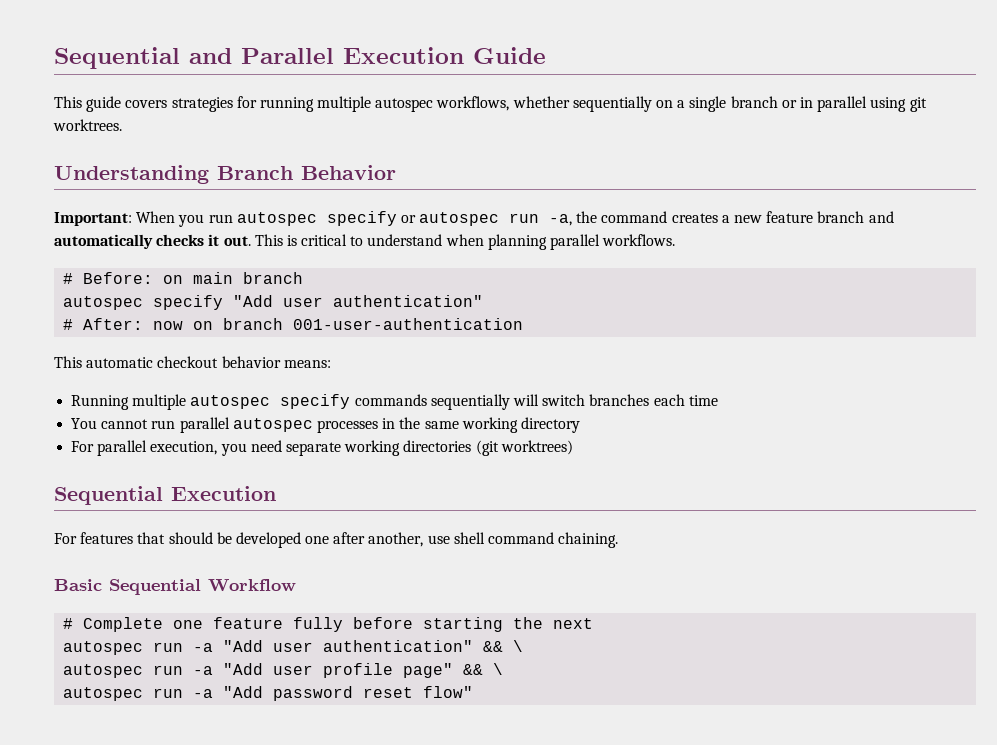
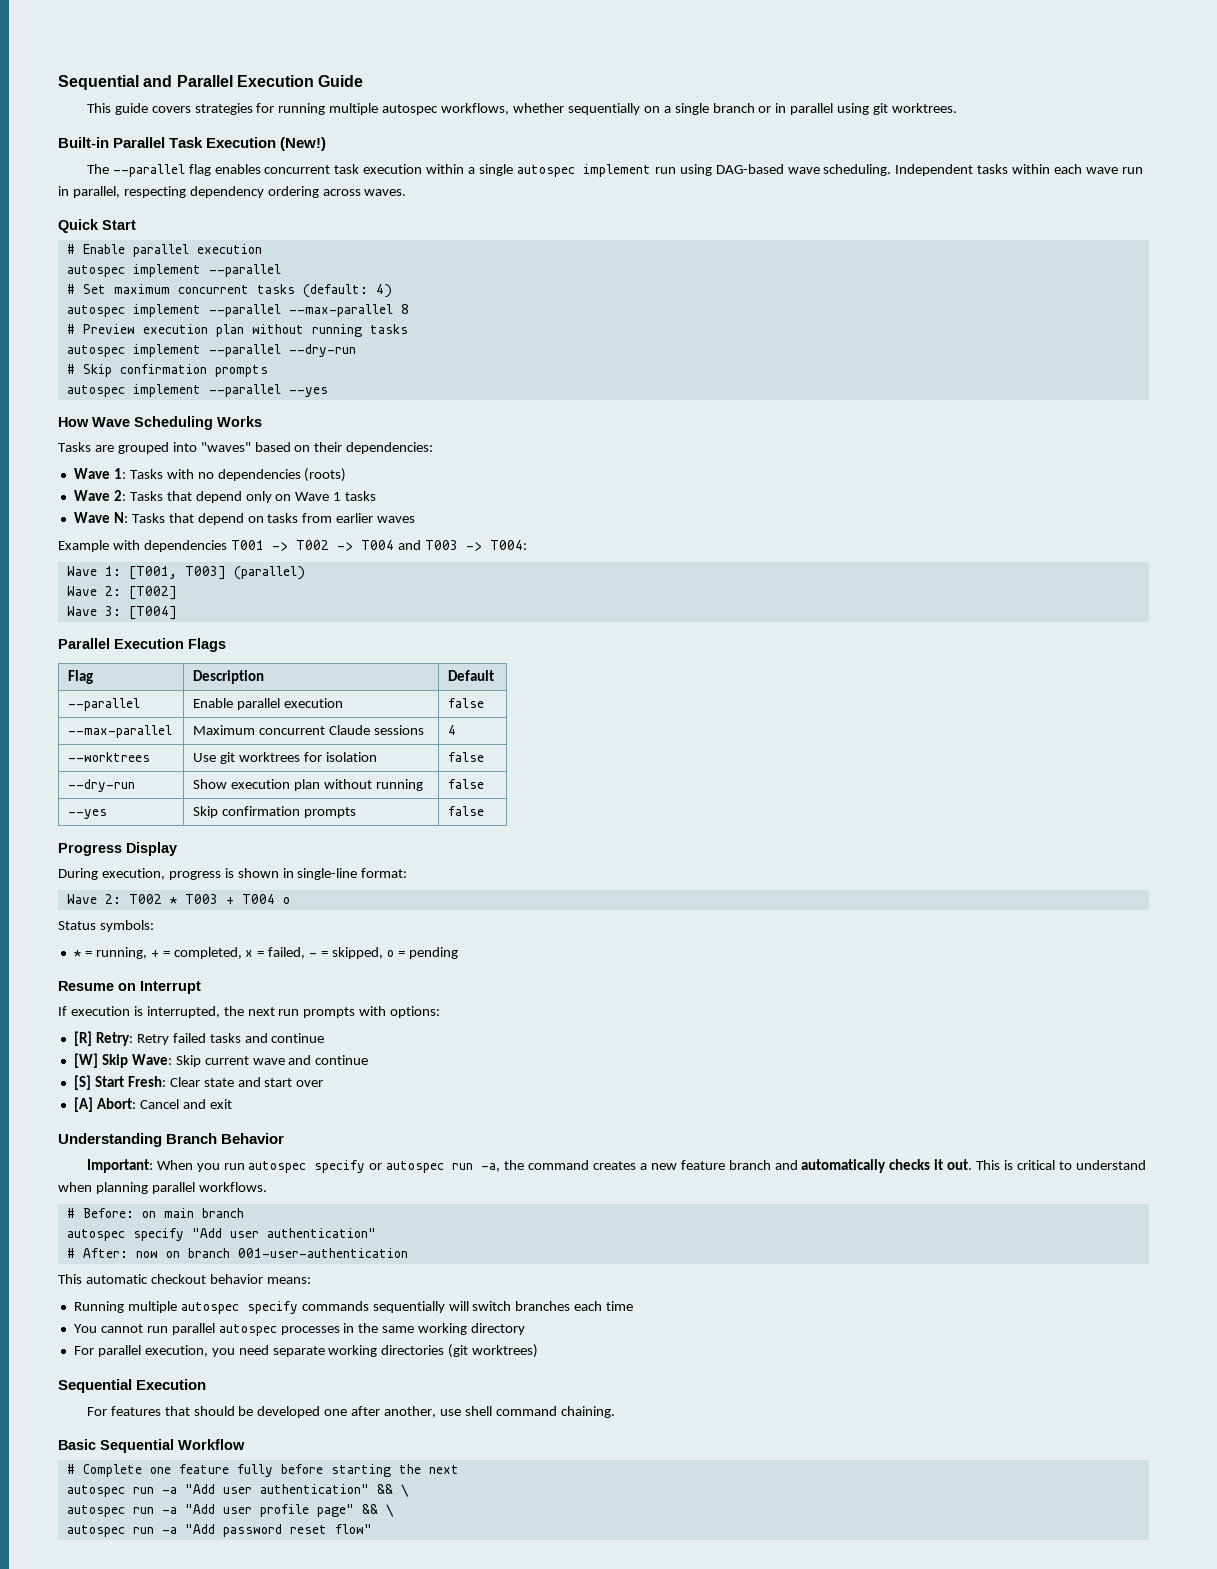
+ Built-in Parallel Task Execution (New!)
+ The --parallel flag enables concurrent task execution within a single autospec implement run using DAG-based wave scheduling. Independent tasks within each wave run in parallel, respecting dependency ordering across waves.
+ Quick Start
+ # Enable parallel execution
+ autospec implement --parallel
+ # Set maximum concurrent tasks (default: 4)
+ autospec implement --parallel --max-parallel 8
+ # Preview execution plan without running tasks
+ autospec implement --parallel --dry-run
+ # Skip confirmation prompts
+ autospec implement --parallel --yes
+ How Wave Scheduling Works
+ Tasks are grouped into "waves" based on their dependencies:
+ Wave 1: Tasks with no dependencies (roots)
+ Wave 2: Tasks that depend only on Wave 1 tasks
+ Wave N: Tasks that depend on tasks from earlier waves
+ Example with dependencies T001 -> T002 -> T004 and T003 -> T004:
+ Wave 1: [T001, T003] (parallel)
+ Wave 2: [T002]
+ Wave 3: [T004]
+ Parallel Execution Flags
+ Flag | Description | Default
+ --parallel | Enable parallel execution | false
+ --max-parallel | Maximum concurrent Claude sessions | 4
+ --worktrees | Use git worktrees for isolation | false
+ --dry-run | Show execution plan without running | false
+ --yes | Skip confirmation prompts | false
+ Progress Display
+ During execution, progress is shown in single-line format:
+ Wave 2: T002 * T003 + T004 o
+ Status symbols:
+ * = running, + = completed, x = failed, - = skipped, o = pending
+ Resume on Interrupt
+ If execution is interrupted, the next run prompts with options:
+ [R] Retry: Retry failed tasks and continue
+ [W] Skip Wave: Skip current wave and continue
+ [S] Start Fresh: Clear state and start over
+ [A] Abort: Cancel and exit

